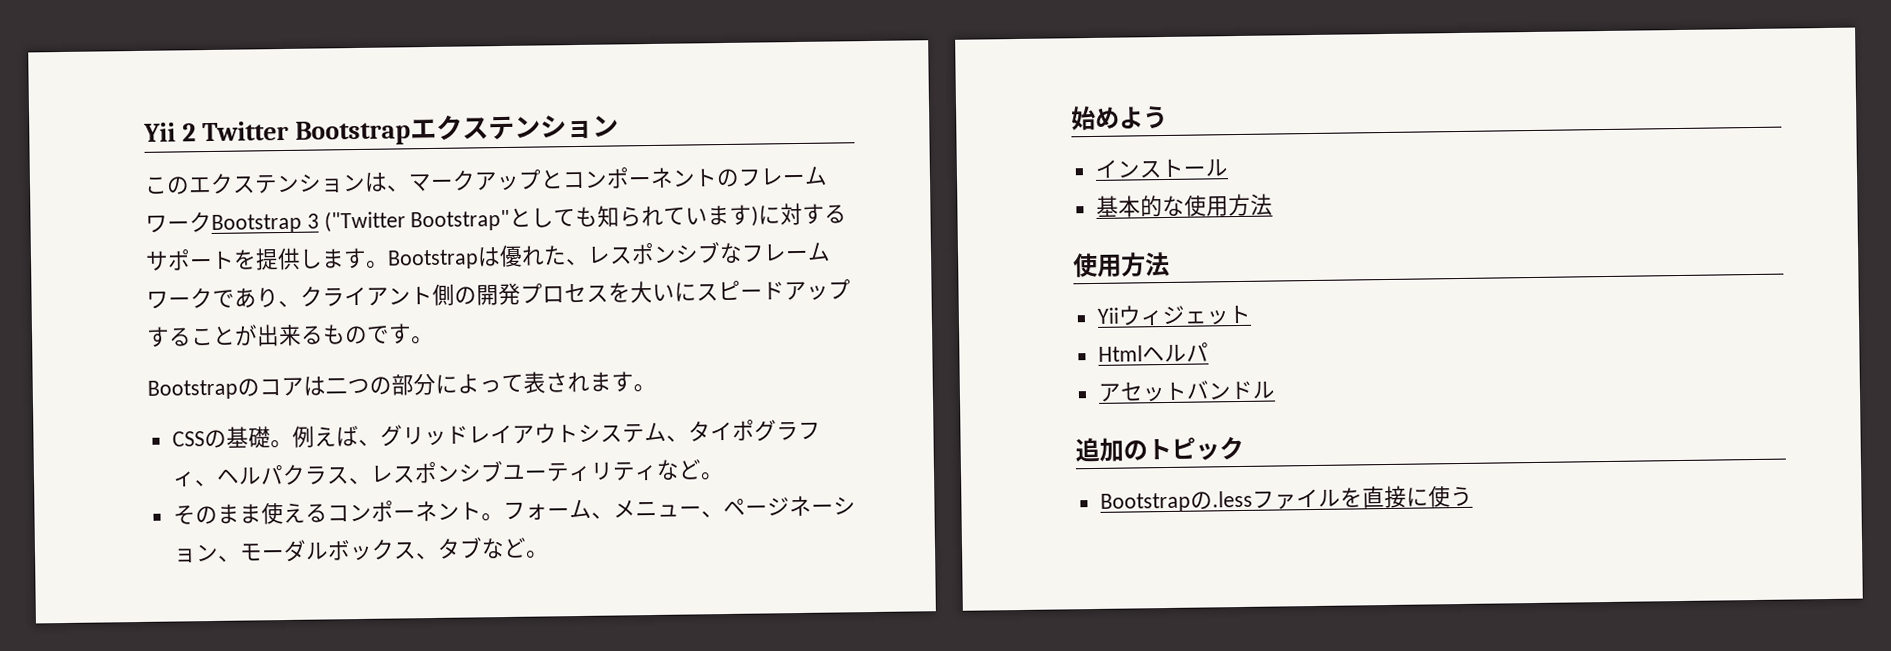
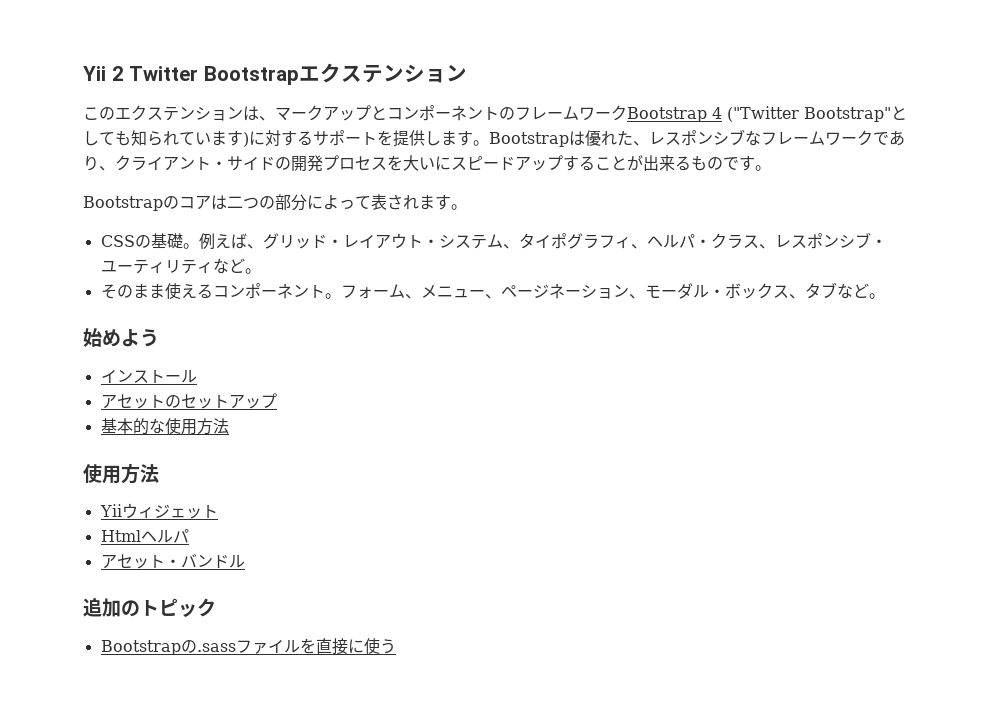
- このエクステンションは、マークアップとコンポーネントのフレームワークBootstrap 3 ("Twitter Bootstrap"としても知られています)に対するサポートを提供します。
+ このエクステンションは、マークアップとコンポーネントのフレームワークBootstrap 4 ("Twitter Bootstrap"としても知られています)に対するサポートを提供します。
- Bootstrapは優れた、レスポンシブなフレームワークであり、クライアント側の開発プロセスを大いにスピードアップすることが出来るものです。
+ Bootstrapは優れた、レスポンシブなフレームワークであり、クライアント・サイドの開発プロセスを大いにスピードアップすることが出来るものです。
- 例えば、グリッドレイアウトシステム、タイポグラフィ、ヘルパクラス、レスポンシブユーティリティなど。
+ 例えば、グリッド・レイアウト・システム、タイポグラフィ、ヘルパ・クラス、レスポンシブ・ユーティリティなど。
- フォーム、メニュー、ページネーション、モーダルボックス、タブなど。
+ フォーム、メニュー、ページネーション、モーダル・ボックス、タブなど。
+ アセットのセットアップ
- アセットバンドル
+ アセット・バンドル
- Bootstrapの.lessファイルを直接に使う
+ Bootstrapの.sassファイルを直接に使う

